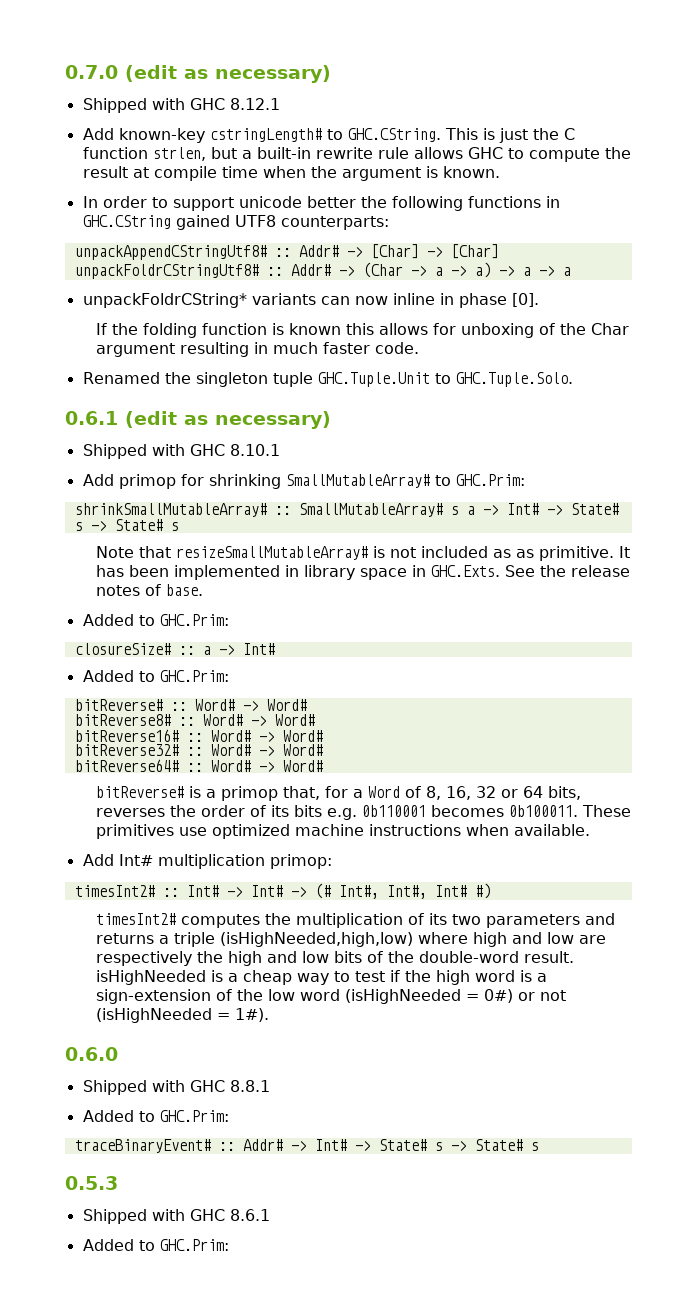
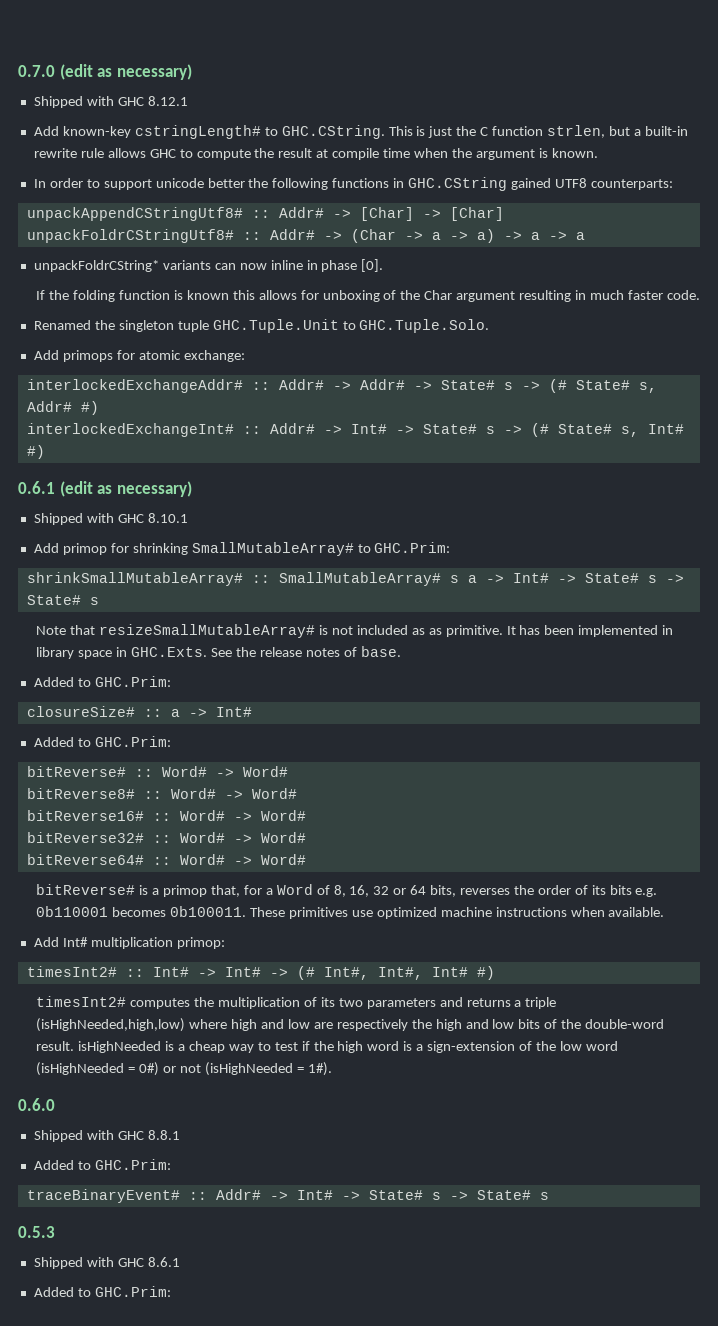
+ Add primops for atomic exchange:
+ interlockedExchangeAddr# :: Addr# -> Addr# -> State# s -> (# State# s, Addr# #)
+ interlockedExchangeInt# :: Addr# -> Int# -> State# s -> (# State# s, Int# #)

